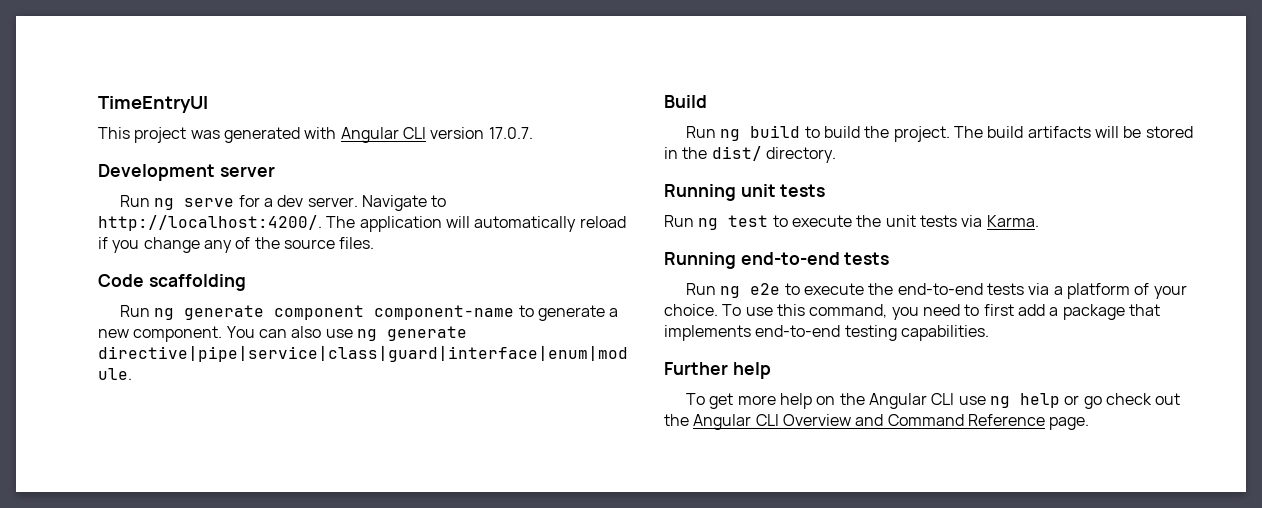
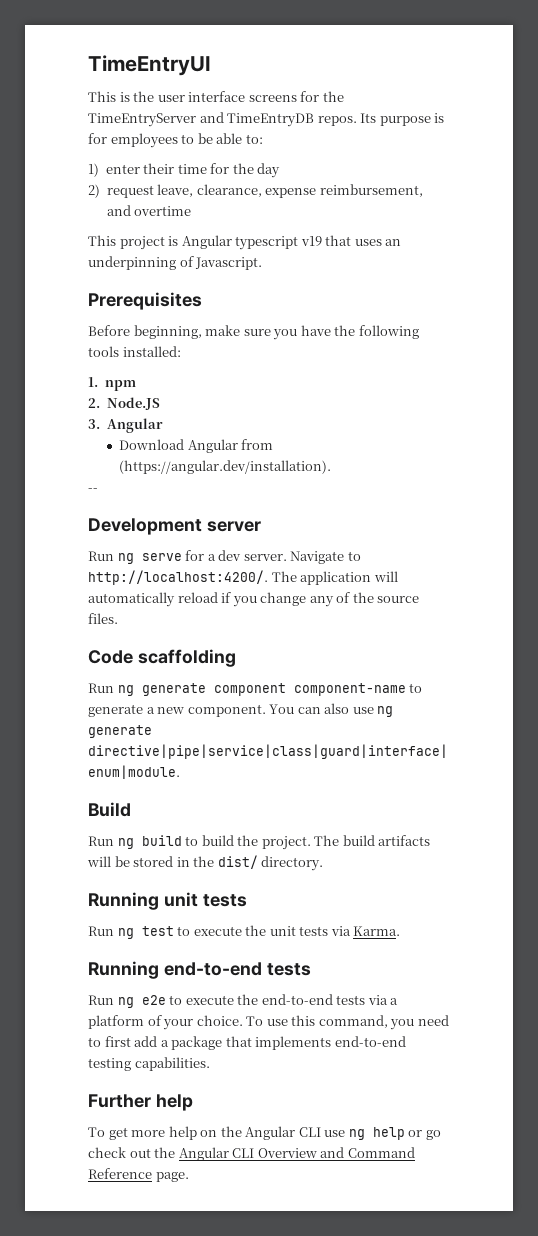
- This project was generated with Angular CLI version 17.0.7.
+ This is the user interface screens for the TimeEntryServer and TimeEntryDB repos. Its purpose is for employees to be able to:
+ 1) enter their time for the day
+ 2) request leave, clearance, expense reimbursement, and overtime
+ This project is Angular typescript v19 that uses an underpinning of Javascript.
+ Prerequisites
+ Before beginning, make sure you have the following tools installed:
+ 1. npm
+ 2. Node.JS
+ 3. Angular
+ Download Angular from (https://angular.dev/installation).
+ --

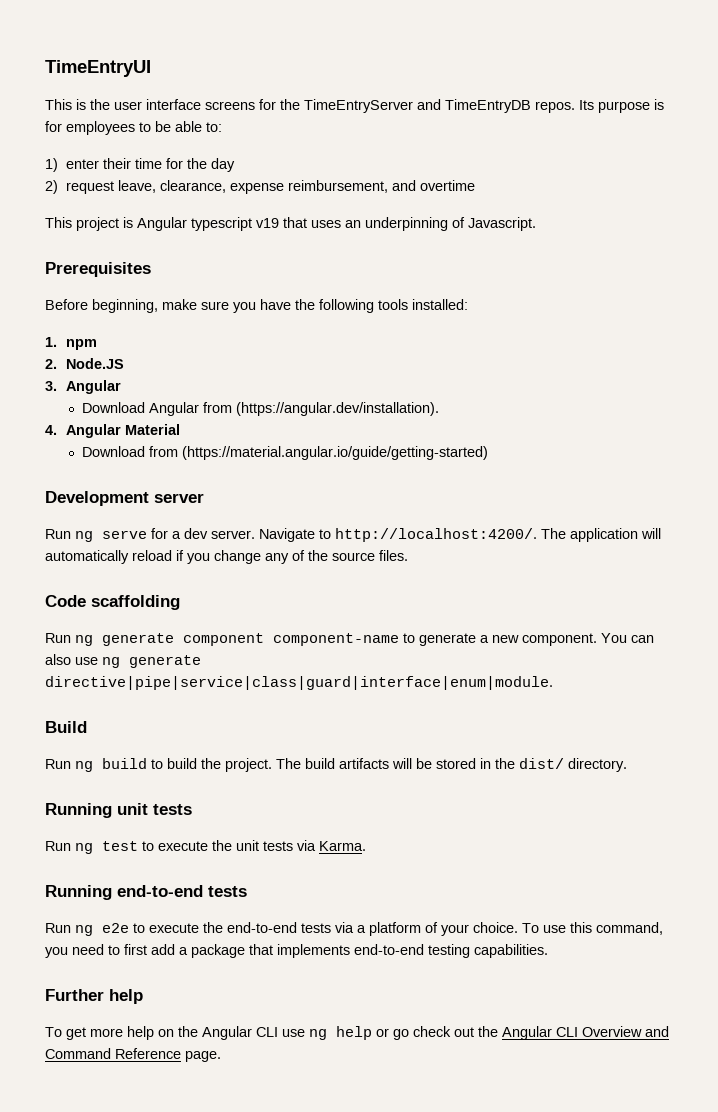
- --
+ 4. Angular Material
+ Download from (https://material.angular.io/guide/getting-started)

